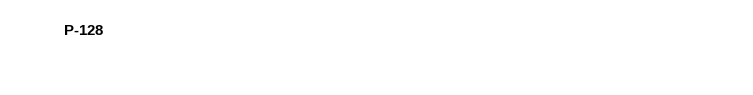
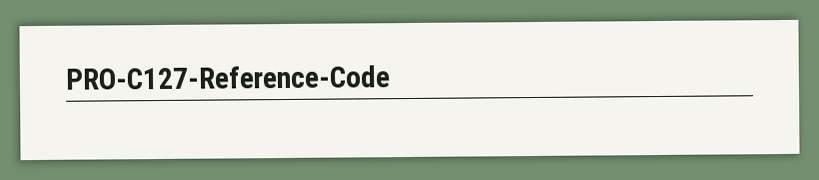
- P-128
+ PRO-C127-Reference-Code

